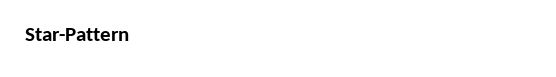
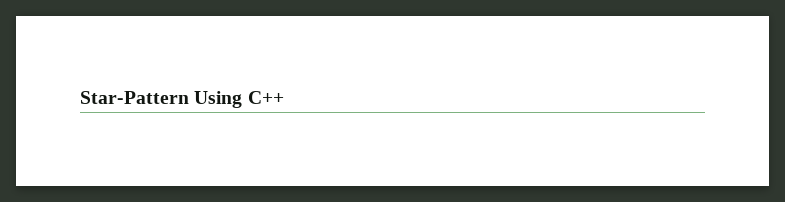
- Star-Pattern
+ Star-Pattern Using C++

